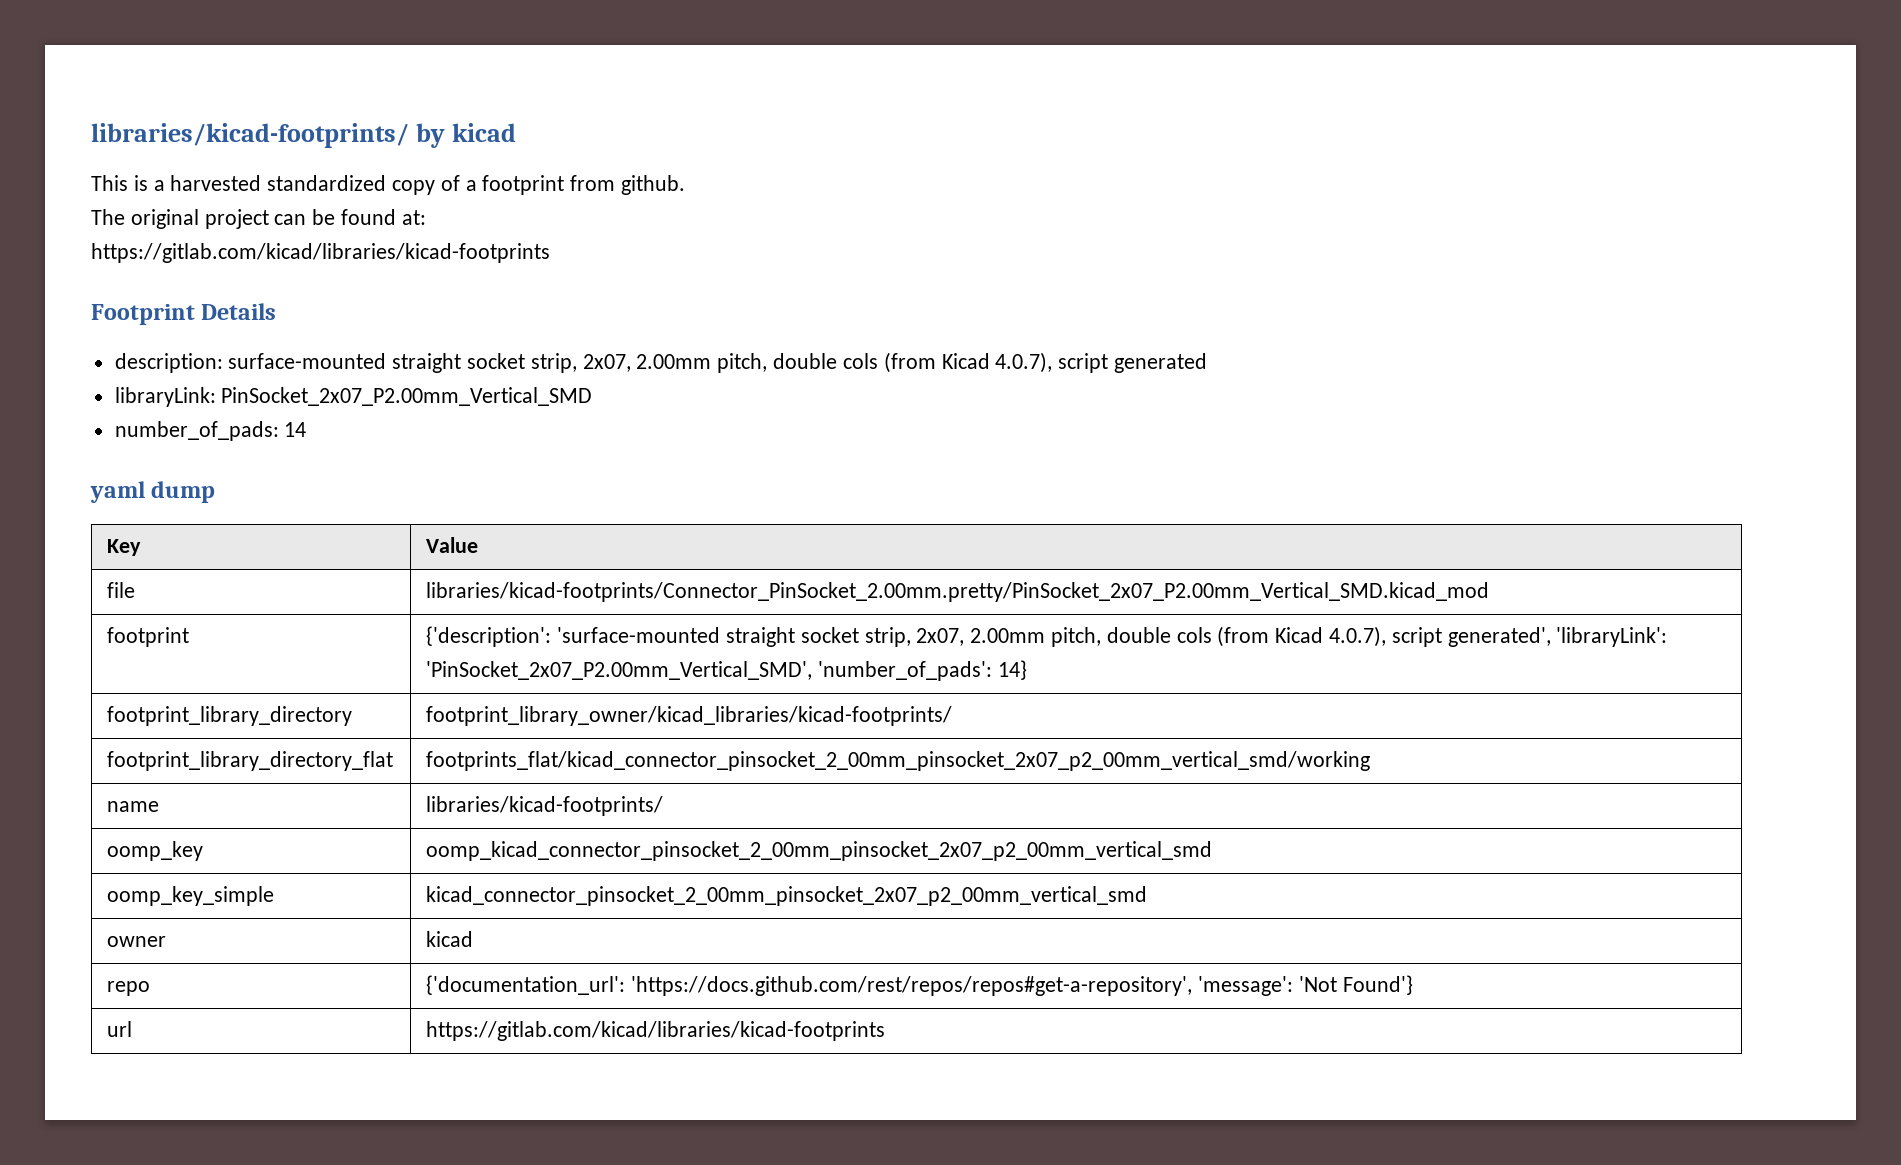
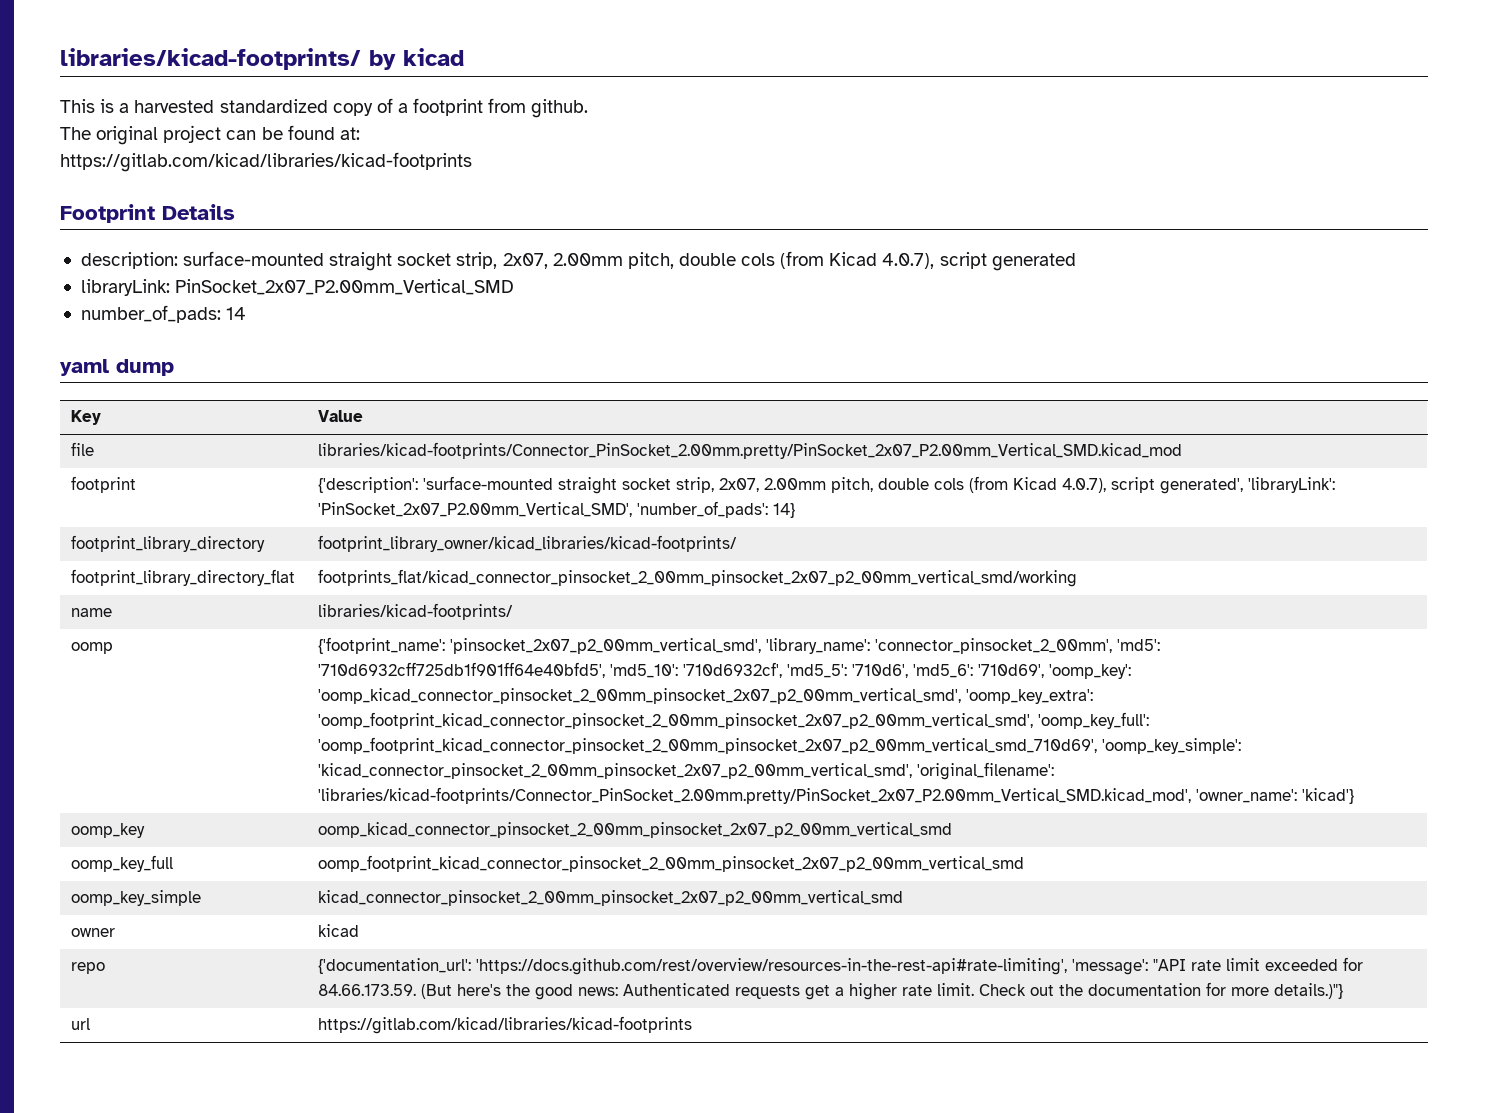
+ oomp | {'footprint_name': 'pinsocket_2x07_p2_00mm_vertical_smd', 'library_name': 'connector_pinsocket_2_00mm', 'md5': '710d6932cff725db1f901ff64e40bfd5', 'md5_10': '710d6932cf', 'md5_5': '710d6', 'md5_6': '710d69', 'oomp_key': 'oomp_kicad_connector_pinsocket_2_00mm_pinsocket_2x07_p2_00mm_vertical_smd', 'oomp_key_extra': 'oomp_footprint_kicad_connector_pinsocket_2_00mm_pinsocket_2x07_p2_00mm_vertical_smd', 'oomp_key_full': 'oomp_footprint_kicad_connector_pinsocket_2_00mm_pinsocket_2x07_p2_00mm_vertical_smd_710d69', 'oomp_key_simple': 'kicad_connector_pinsocket_2_00mm_pinsocket_2x07_p2_00mm_vertical_smd', 'original_filename': 'libraries/kicad-footprints/Connector_PinSocket_2.00mm.pretty/PinSocket_2x07_P2.00mm_Vertical_SMD.kicad_mod', 'owner_name': 'kicad'}
+ oomp_key_full | oomp_footprint_kicad_connector_pinsocket_2_00mm_pinsocket_2x07_p2_00mm_vertical_smd
- repo | {'documentation_url': 'https://docs.github.com/rest/repos/repos#get-a-repository', 'message': 'Not Found'}
+ repo | {'documentation_url': 'https://docs.github.com/rest/overview/resources-in-the-rest-api#rate-limiting', 'message': "API rate limit exceeded for 84.66.173.59. (But here's the good news: Authenticated requests get a higher rate limit. Check out the documentation for more details.)"}

